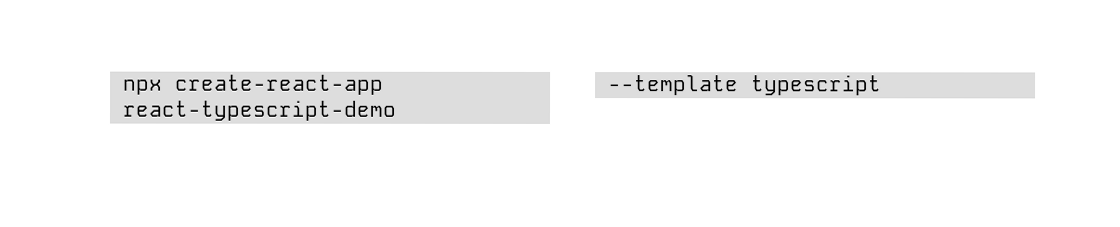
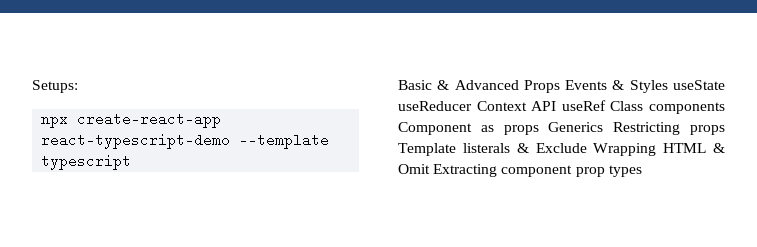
+ Setups:
+ Basic & Advanced Props Events & Styles useState useReducer Context API useRef Class components Component as props Generics Restricting props Template listerals & Exclude Wrapping HTML & Omit Extracting component prop types

